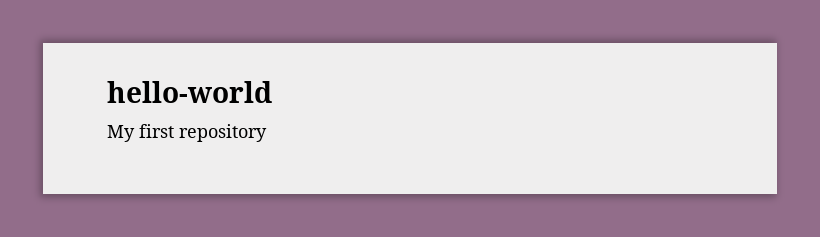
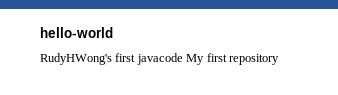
- My first repository
+ RudyHWong's first javacode My first repository

